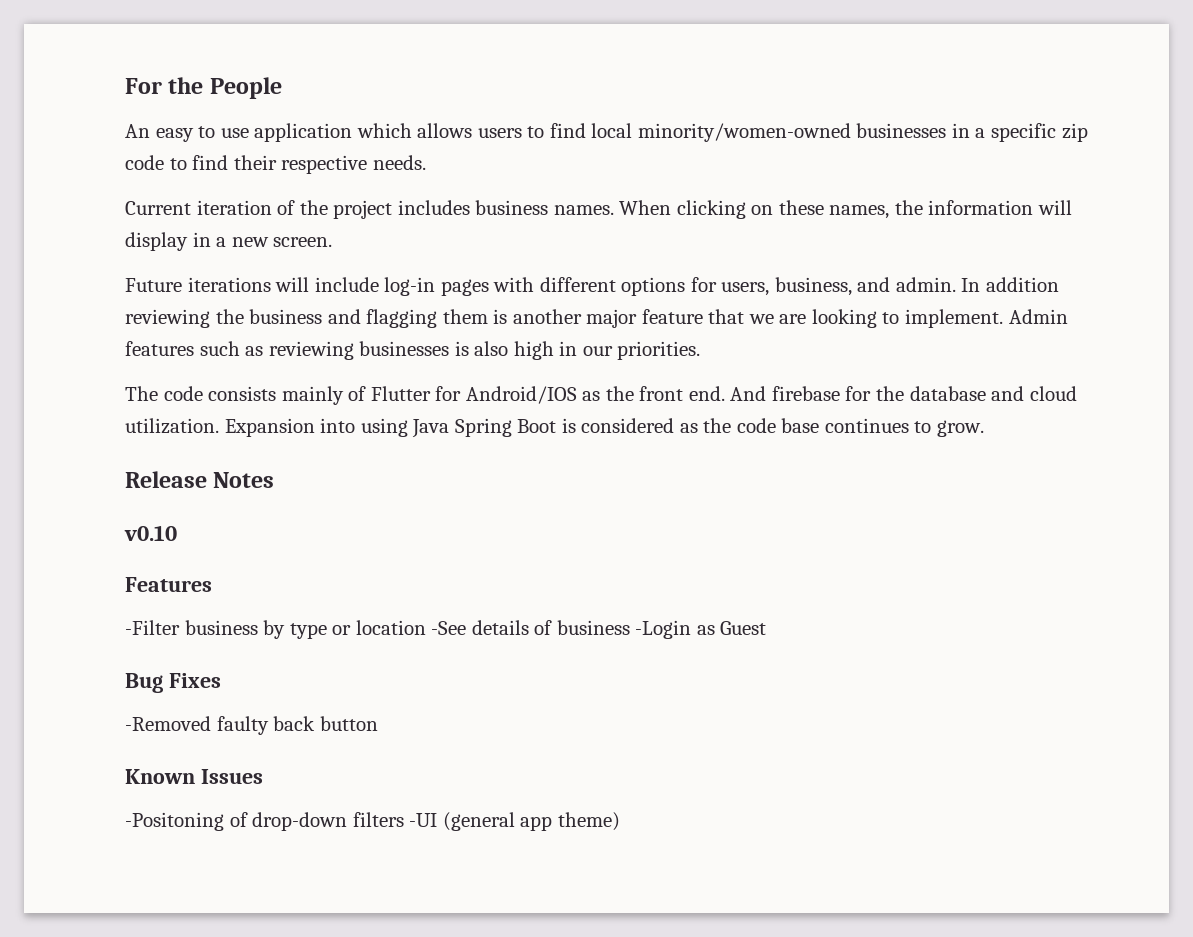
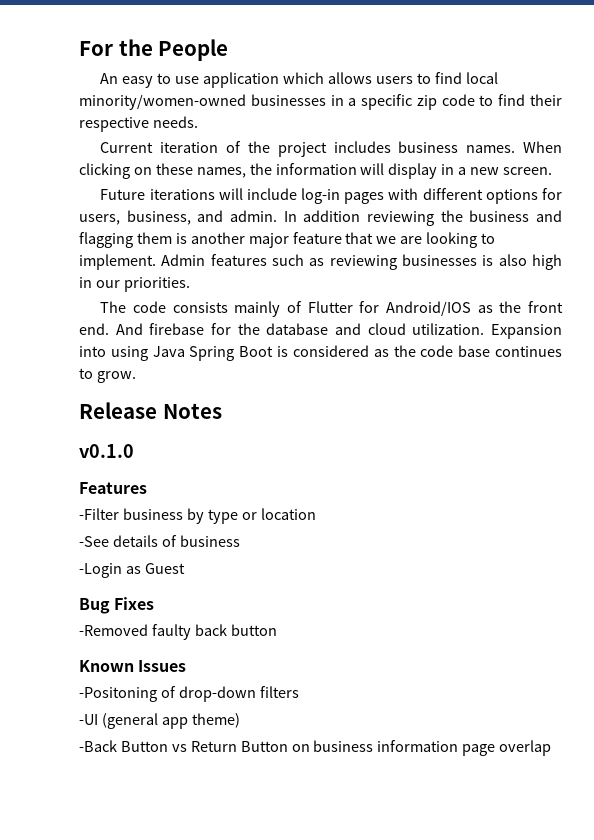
- v0.10
+ v0.1.0
- -Filter business by type or location -See details of business -Login as Guest
+ -Filter business by type or location
+ -See details of business
+ -Login as Guest
- -Positoning of drop-down filters -UI (general app theme)
+ -Positoning of drop-down filters
+ -UI (general app theme)
+ -Back Button vs Return Button on business information page overlap

